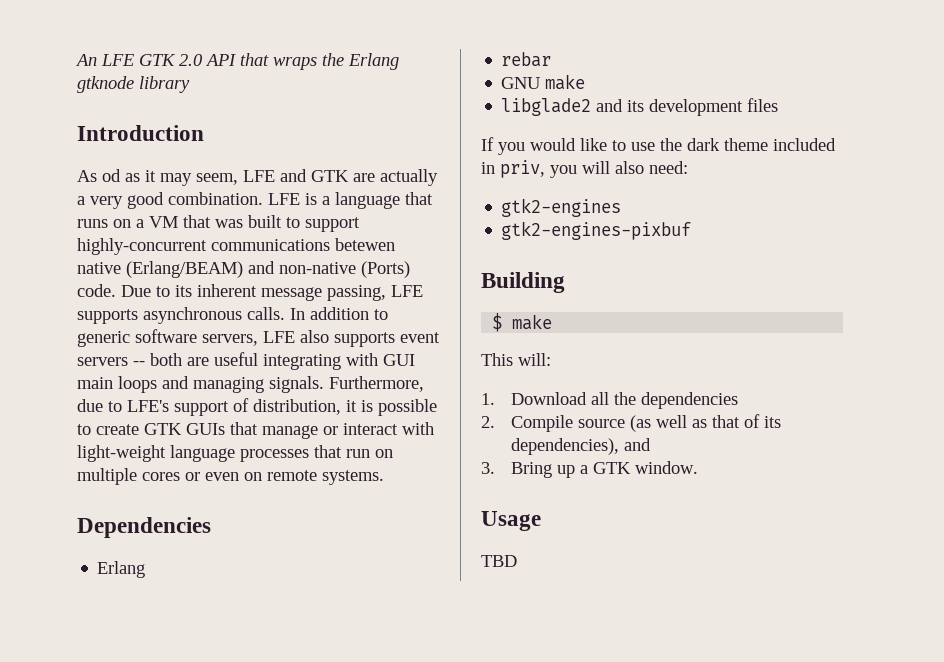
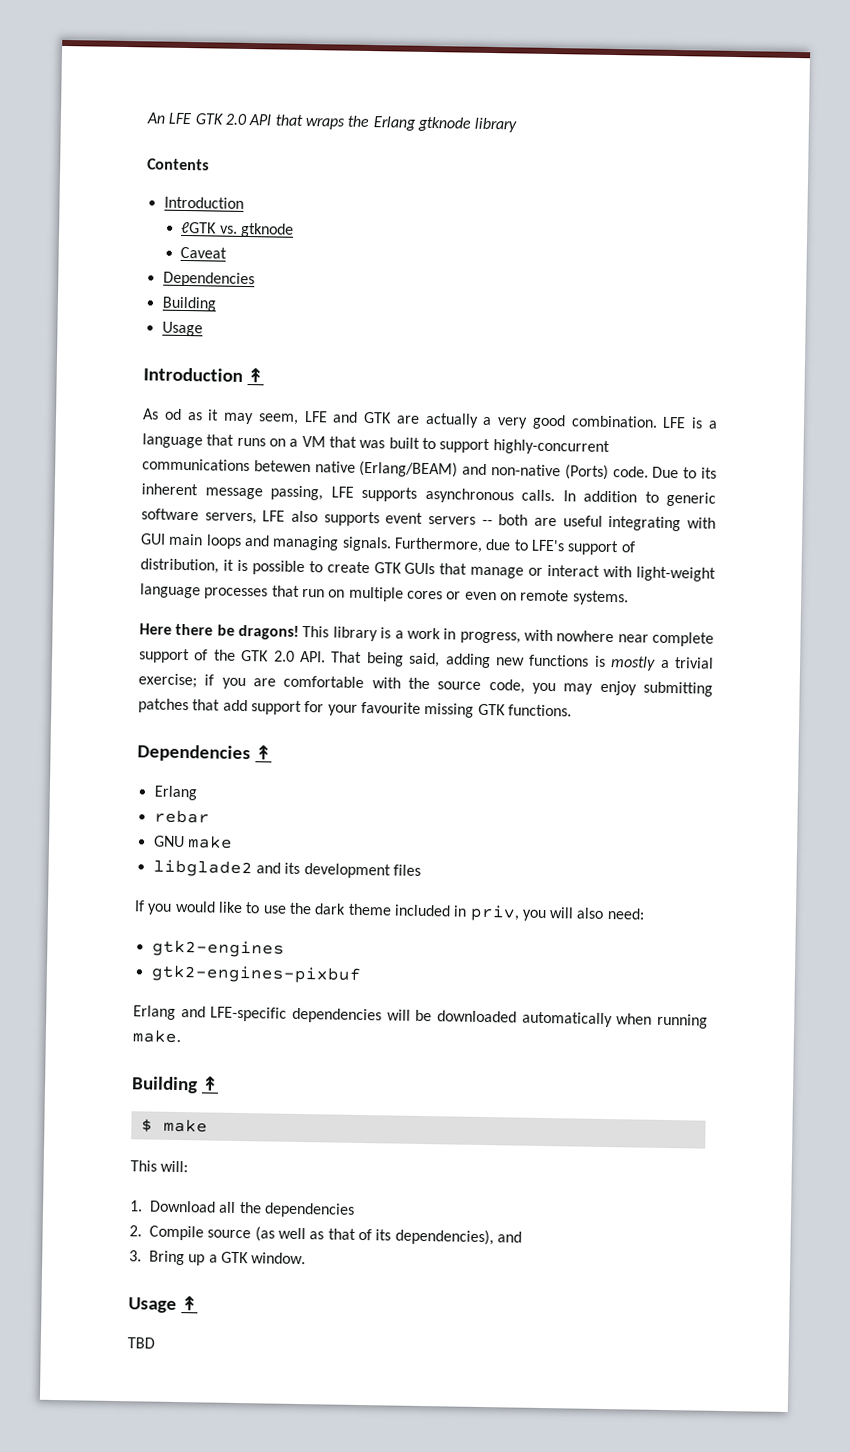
+ Contents
  Introduction
+ ℓGTK vs. gtknode
+ Caveat
+ Dependencies
+ Building
+ Usage
+ Introduction ↟
- Dependencies
+ Here there be dragons! This library is a work in progress, with nowhere near complete support of the GTK 2.0 API. That being said, adding new functions is mostly a trivial exercise; if you are comfortable with the source code, you may enjoy submitting patches that add support for your favourite missing GTK functions.
+ Dependencies ↟
- Building
+ Erlang and LFE-specific dependencies will be downloaded automatically when running make.
+ Building ↟
- Usage
+ Usage ↟

